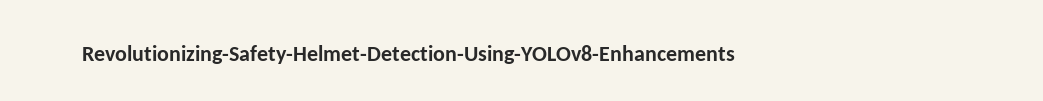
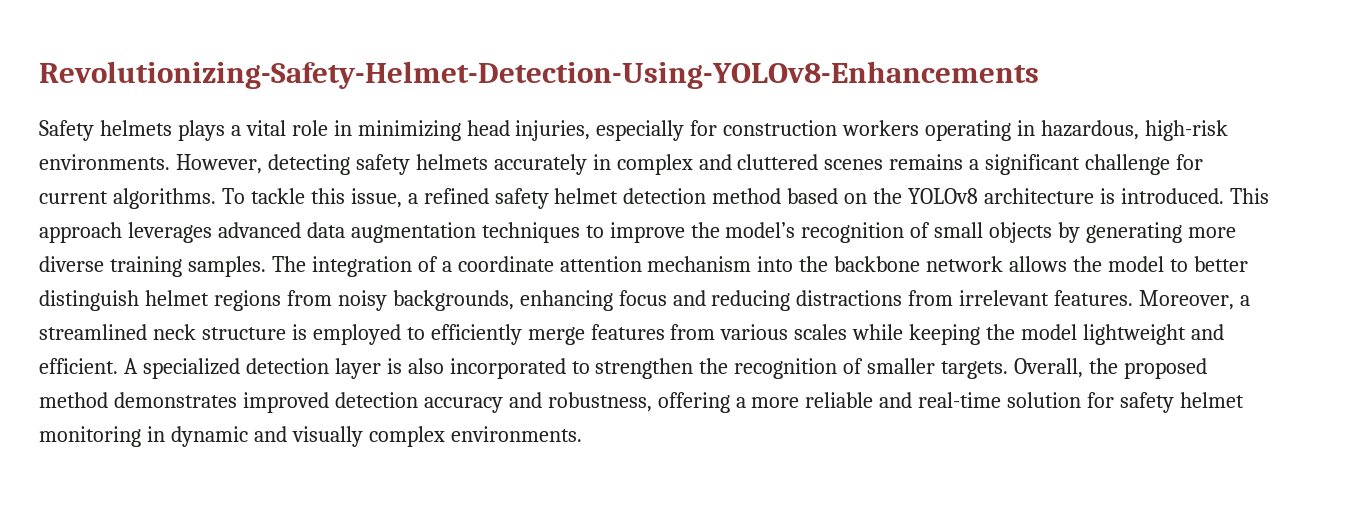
+ Safety helmets plays a vital role in minimizing head injuries, especially for construction workers operating in hazardous, high-risk environments. However, detecting safety helmets accurately in complex and cluttered scenes remains a significant challenge for current algorithms. To tackle this issue, a refined safety helmet detection method based on the YOLOv8 architecture is introduced. This approach leverages advanced data augmentation techniques to improve the model’s recognition of small objects by generating more diverse training samples. The integration of a coordinate attention mechanism into the backbone network allows the model to better distinguish helmet regions from noisy backgrounds, enhancing focus and reducing distractions from irrelevant features. Moreover, a streamlined neck structure is employed to efficiently merge features from various scales while keeping the model lightweight and efficient. A specialized detection layer is also incorporated to strengthen the recognition of smaller targets. Overall, the proposed method demonstrates improved detection accuracy and robustness, offering a more reliable and real-time solution for safety helmet monitoring in dynamic and visually complex environments.

